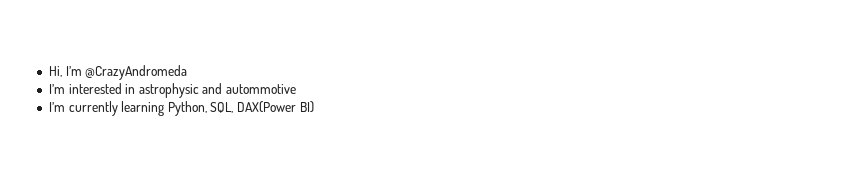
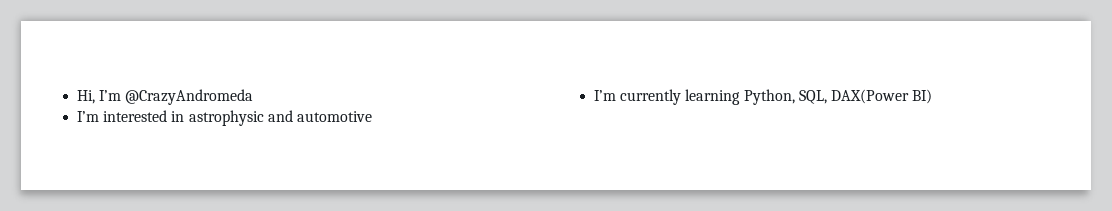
- I’m interested in astrophysic and autommotive
+ I’m interested in astrophysic and automotive

